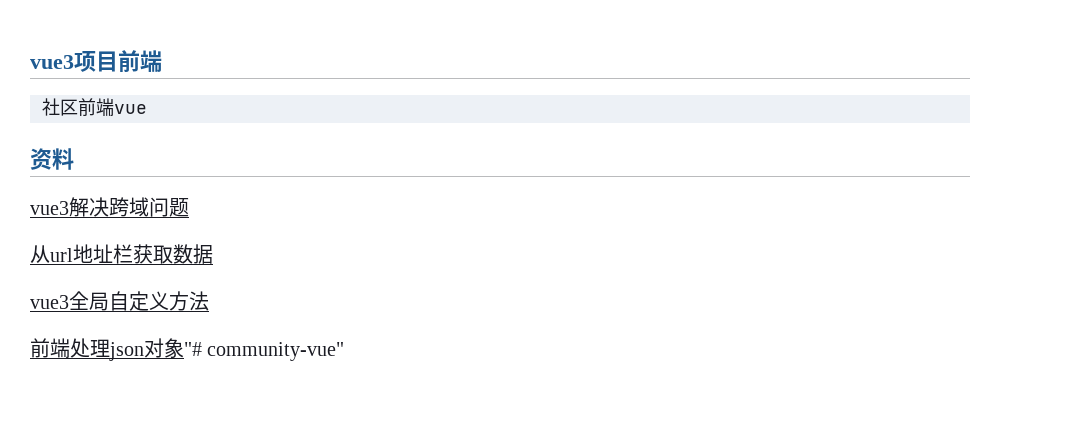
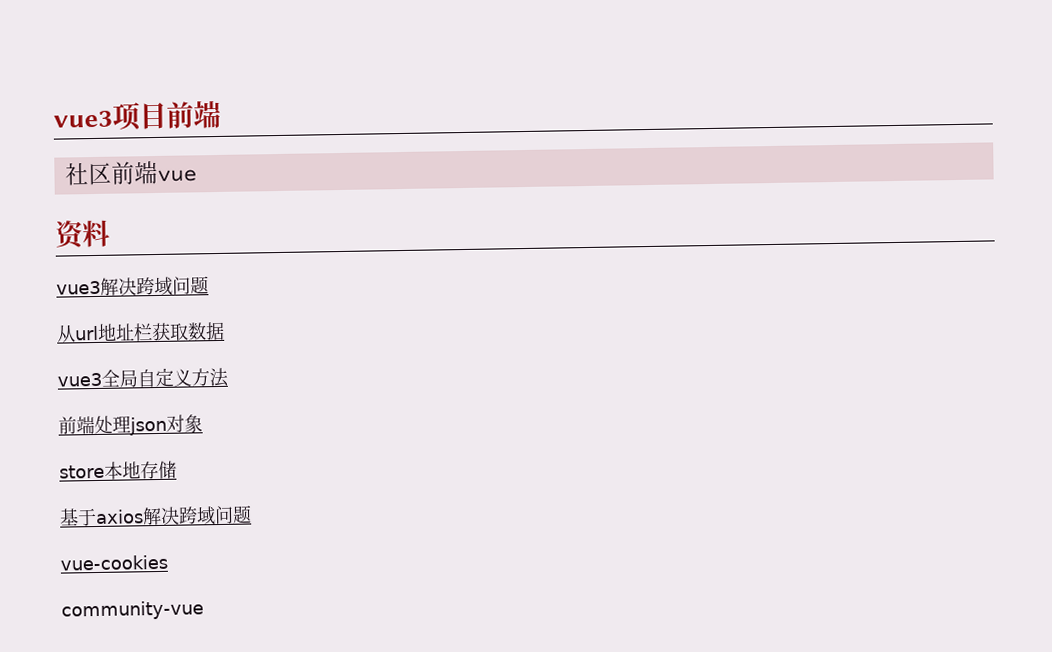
- 前端处理json对象"# community-vue"
+ 前端处理json对象
+ store本地存储
+ 基于axios解决跨域问题
+ vue-cookies
+ community-vue

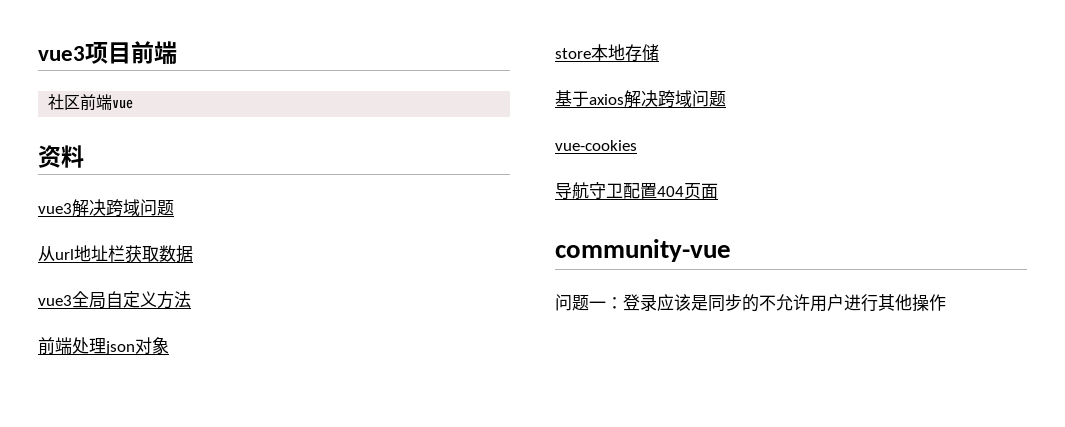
+ 导航守卫配置404页面
  community-vue
+ 问题一：登录应该是同步的不允许用户进行其他操作

